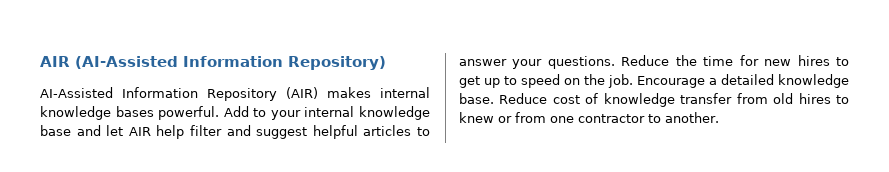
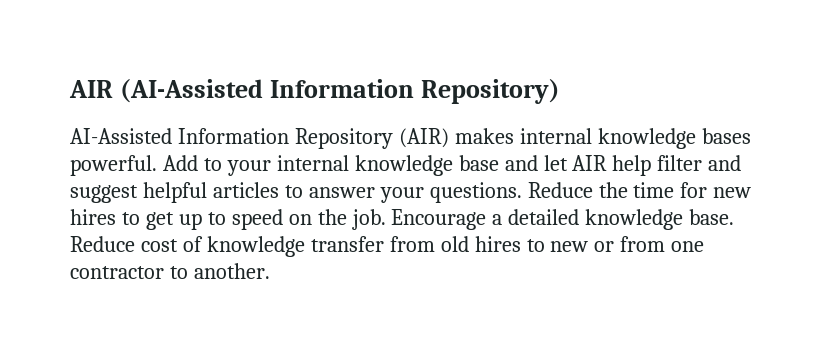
- Reduce cost of knowledge transfer from old hires to knew or from one contractor to another.
+ Reduce cost of knowledge transfer from old hires to new or from one contractor to another.

